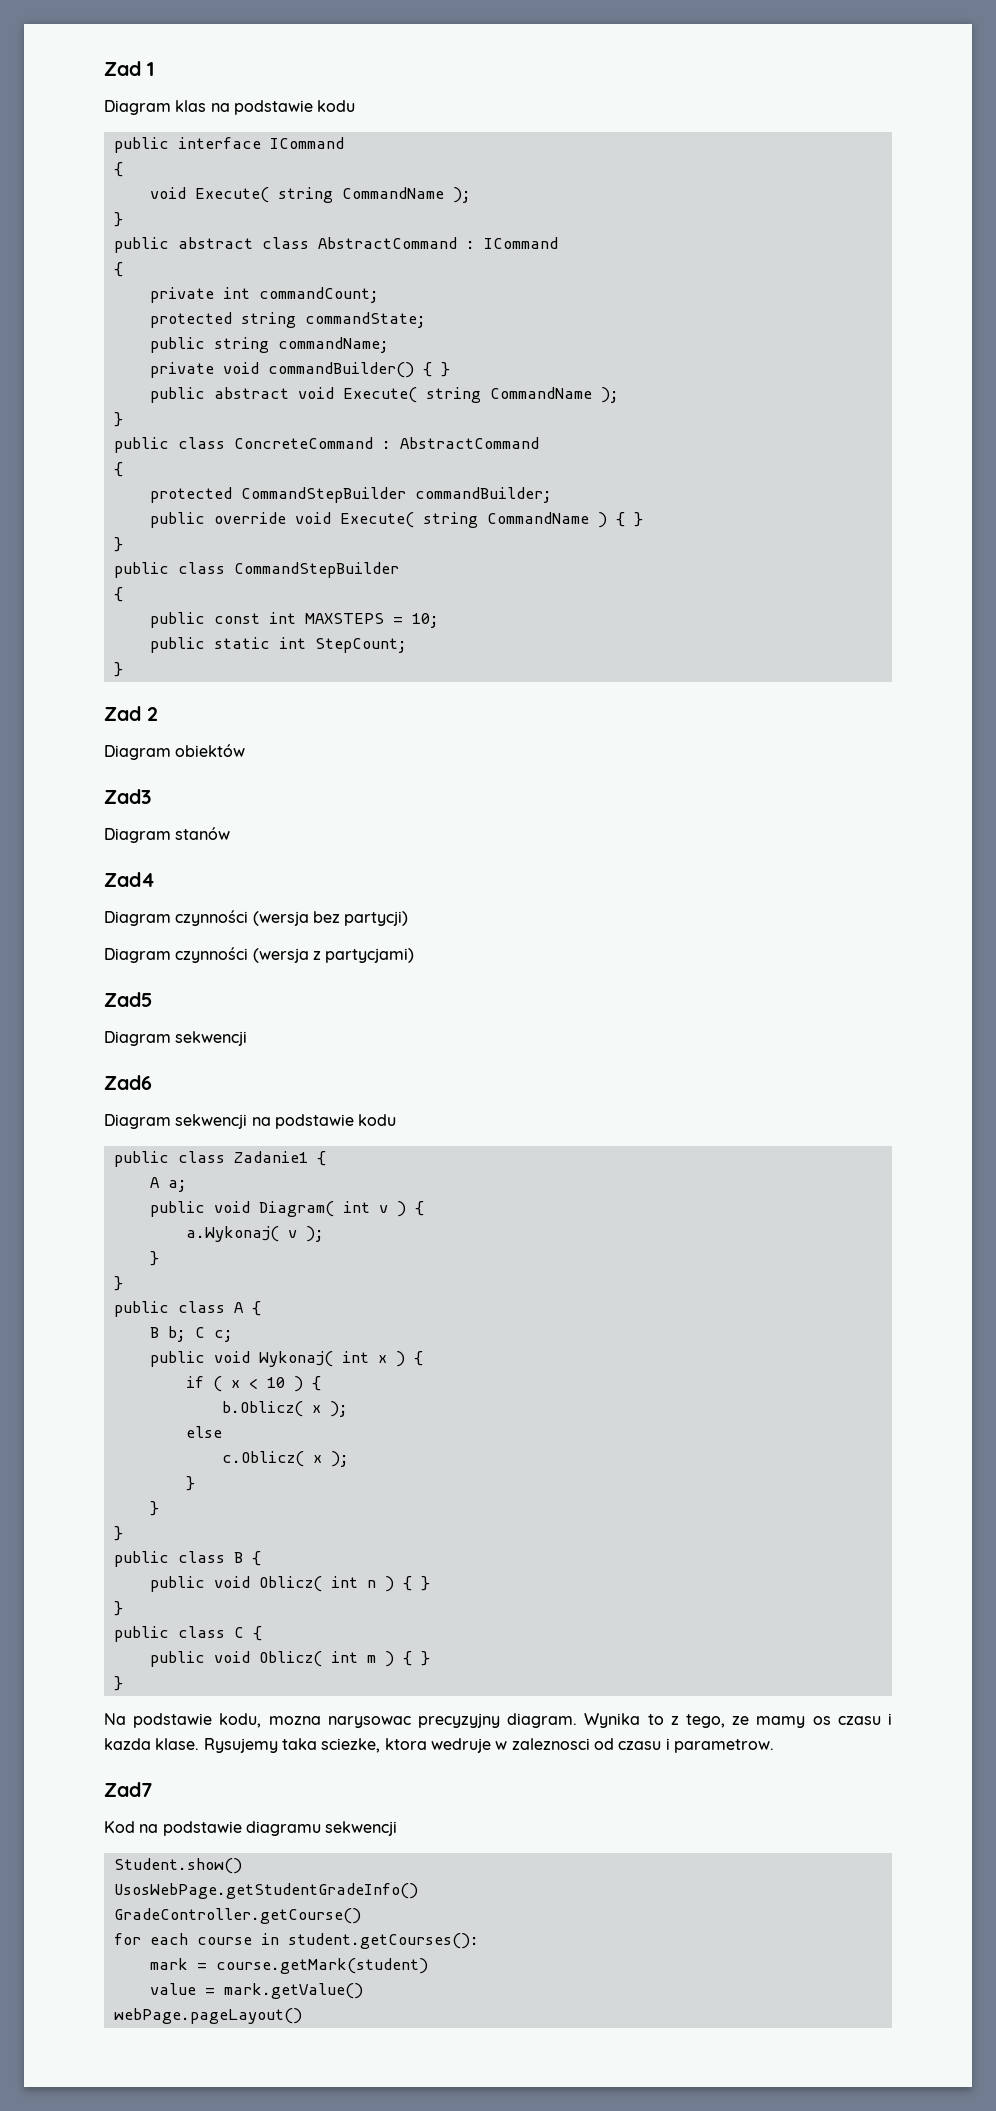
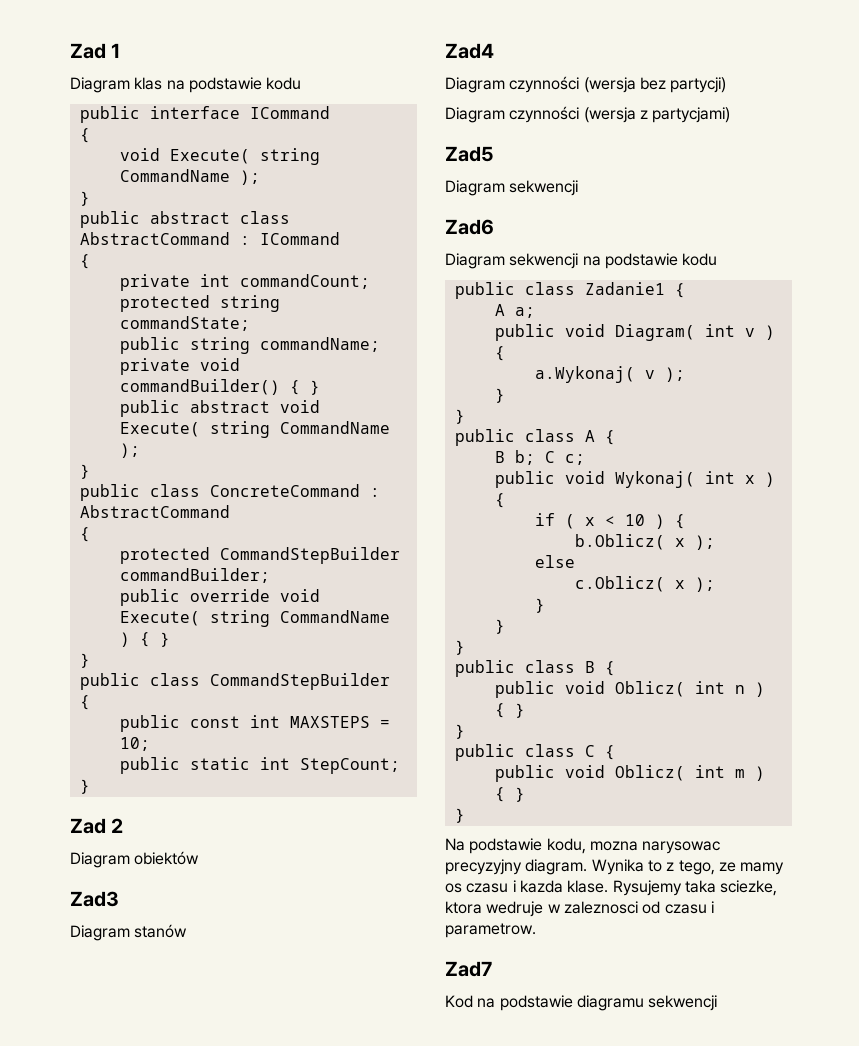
- Student.show()
- UsosWebPage.getStudentGradeInfo()
- GradeController.getCourse()
- for each course in student.getCourses():
- mark = course.getMark(student)
- value = mark.getValue()
- webPage.pageLayout()

